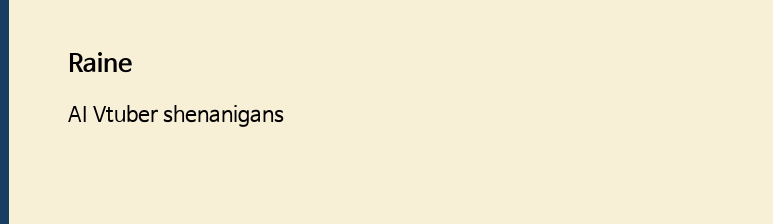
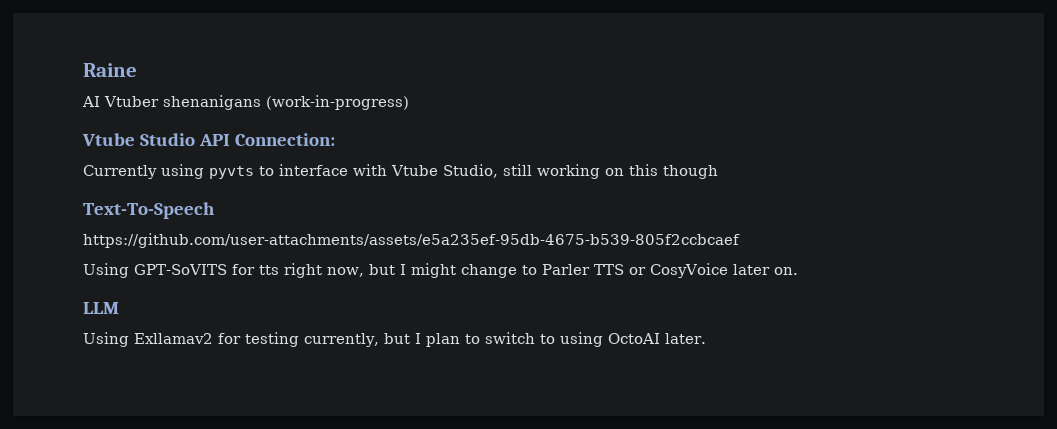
- AI Vtuber shenanigans
+ AI Vtuber shenanigans (work-in-progress)
+ Vtube Studio API Connection:
+ Currently using pyvts to interface with Vtube Studio, still working on this though
+ Text-To-Speech
+ https://github.com/user-attachments/assets/e5a235ef-95db-4675-b539-805f2ccbcaef
+ Using GPT-SoVITS for tts right now, but I might change to Parler TTS or CosyVoice later on.
+ LLM
+ Using Exllamav2 for testing currently, but I plan to switch to using OctoAI later.

